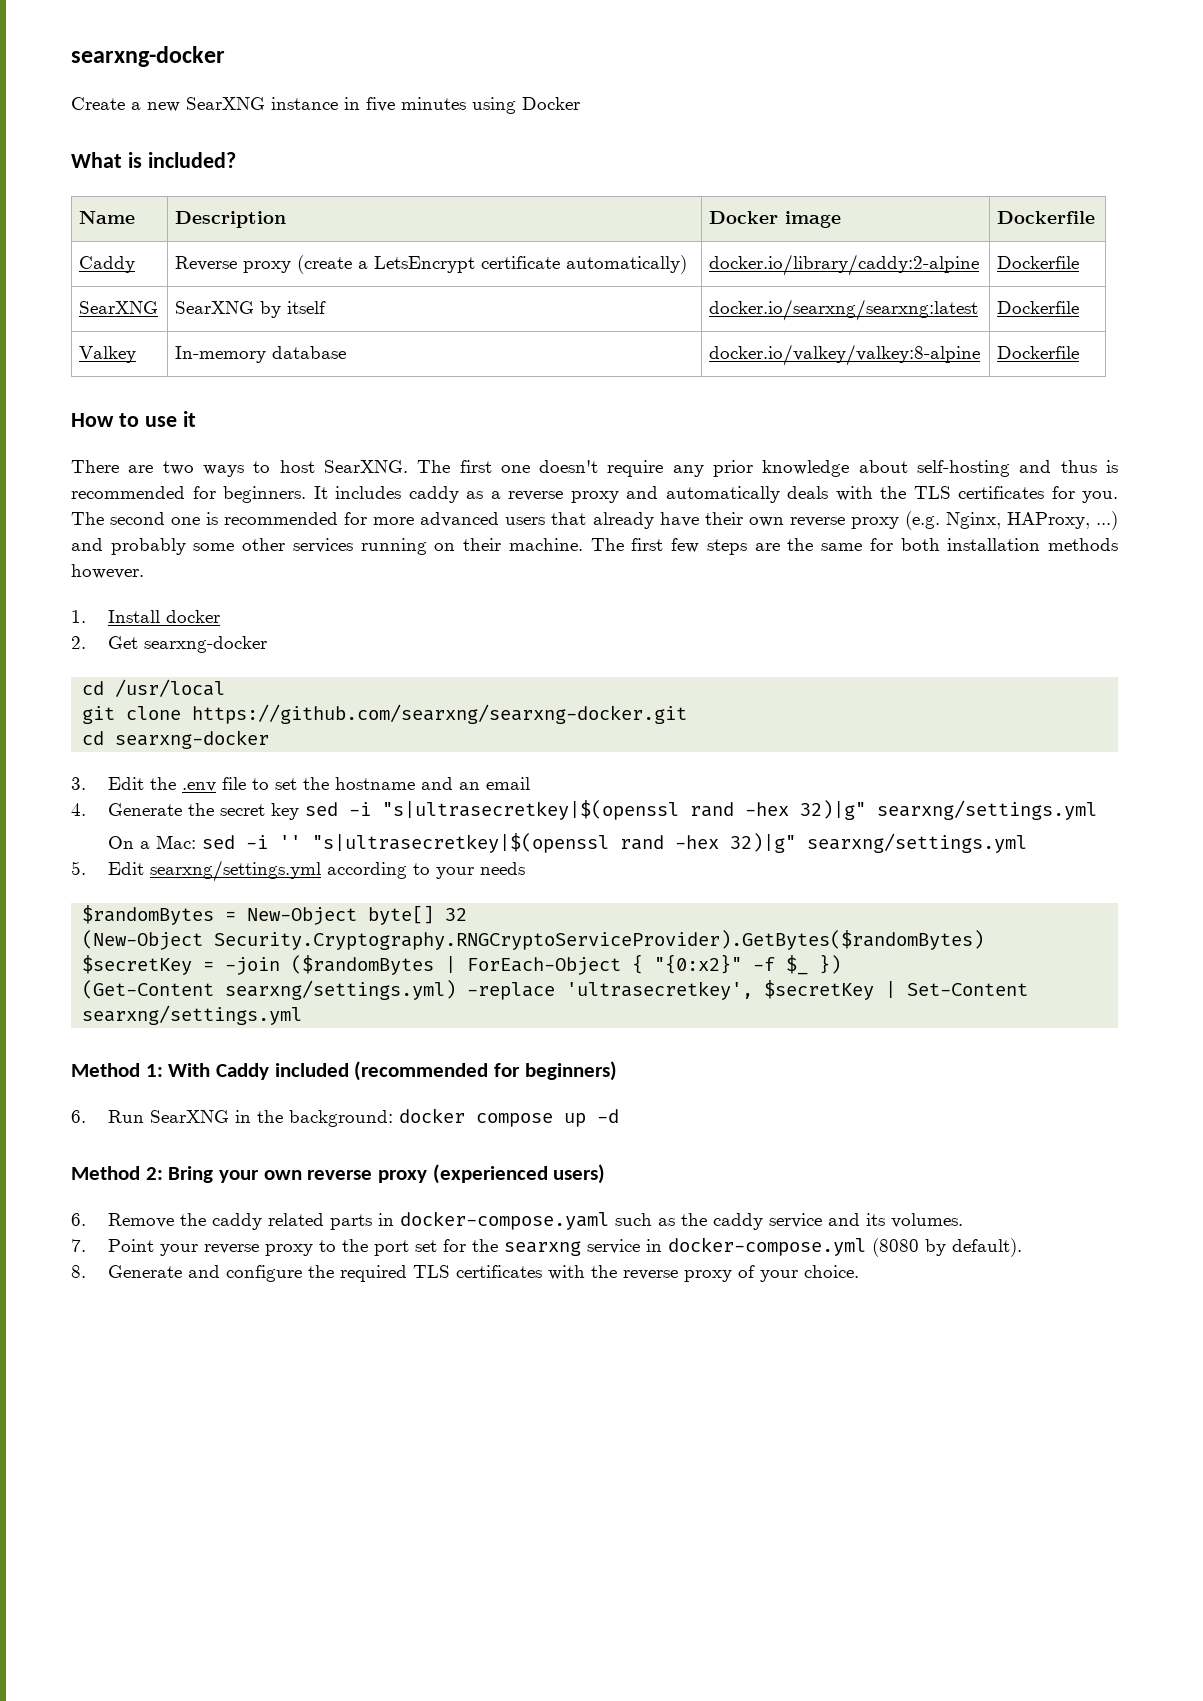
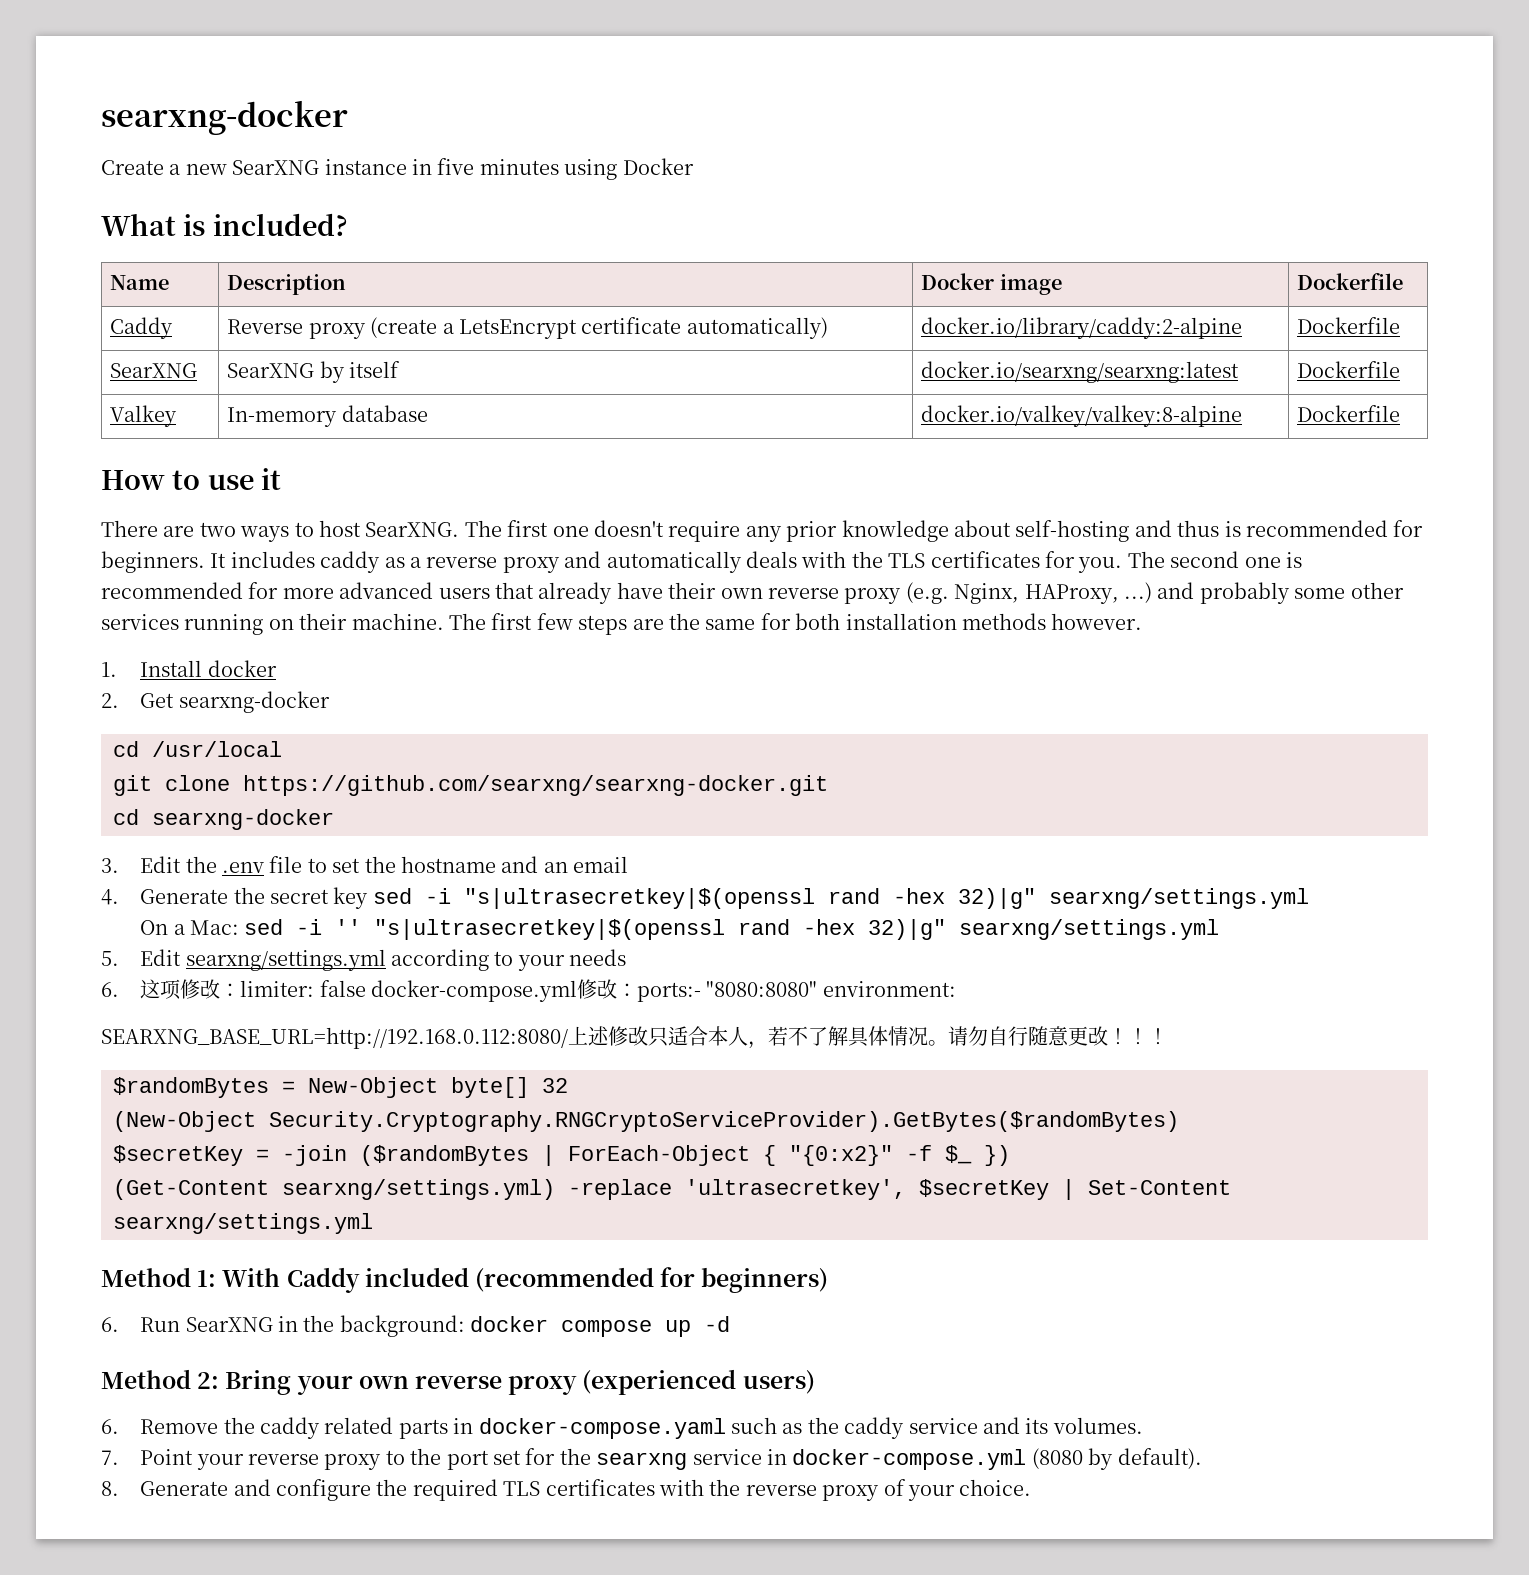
+ 6.这项修改：limiter: false docker-compose.yml修改：ports:- "8080:8080" environment:
+ SEARXNG_BASE_URL=http://192.168.0.112:8080/上述修改只适合本人，若不了解具体情况。请勿自行随意更改！！！

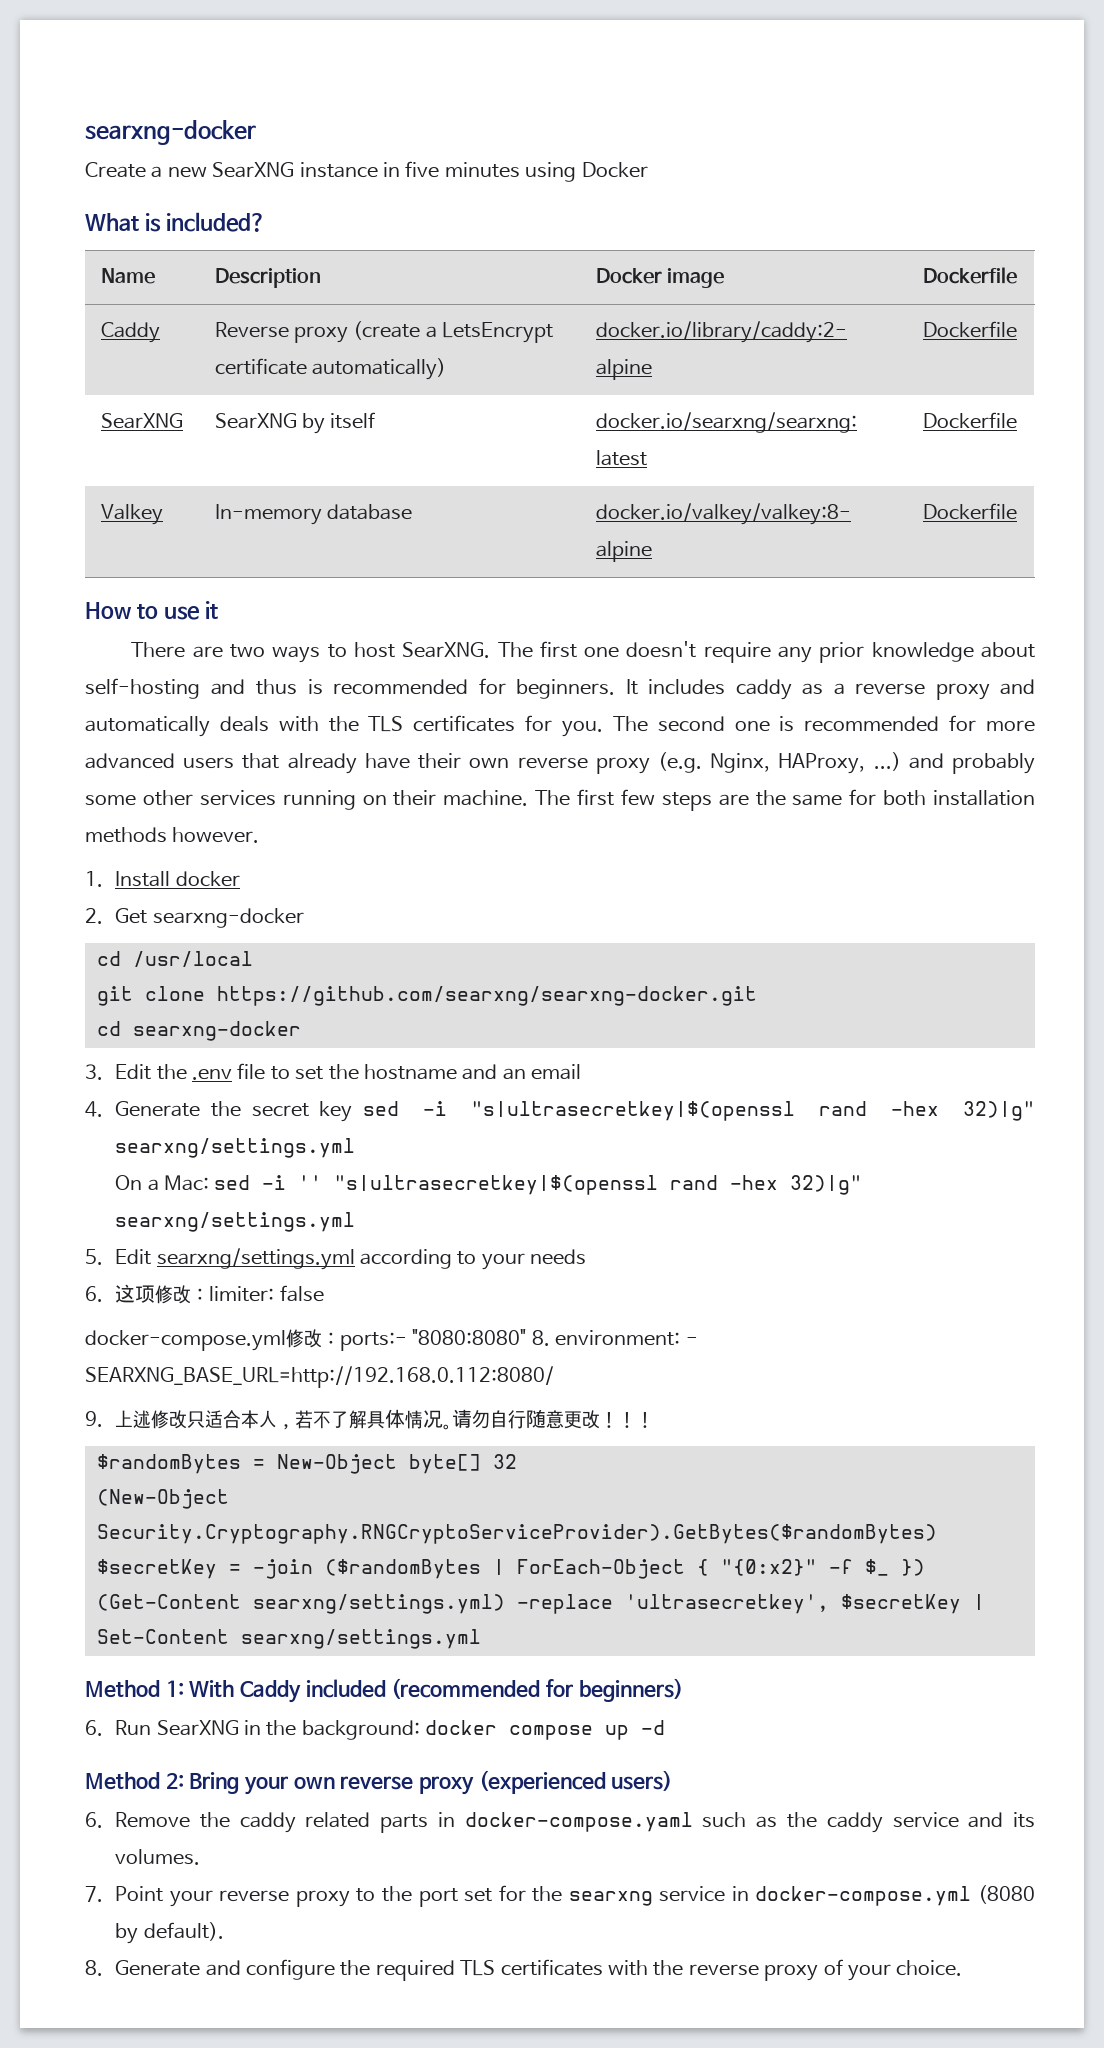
- 6.这项修改：limiter: false docker-compose.yml修改：ports:- "8080:8080" environment:
- SEARXNG_BASE_URL=http://192.168.0.112:8080/上述修改只适合本人，若不了解具体情况。
+ 6.这项修改：limiter: false
+ docker-compose.yml修改：ports:- "8080:8080" 8. environment: - SEARXNG_BASE_URL=http://192.168.0.112:8080/
+ 9.上述修改只适合本人，若不了解具体情况。

